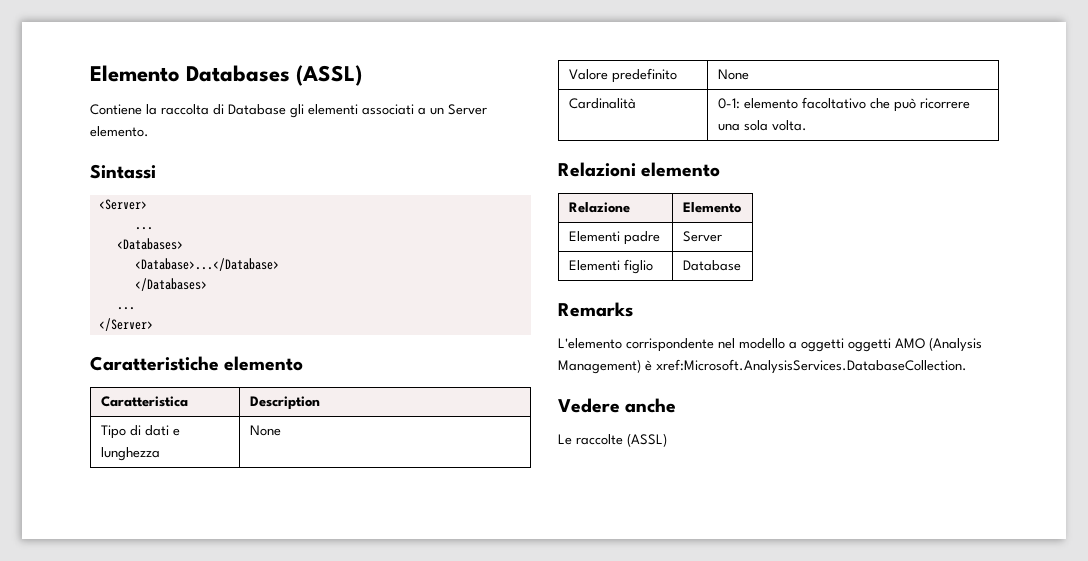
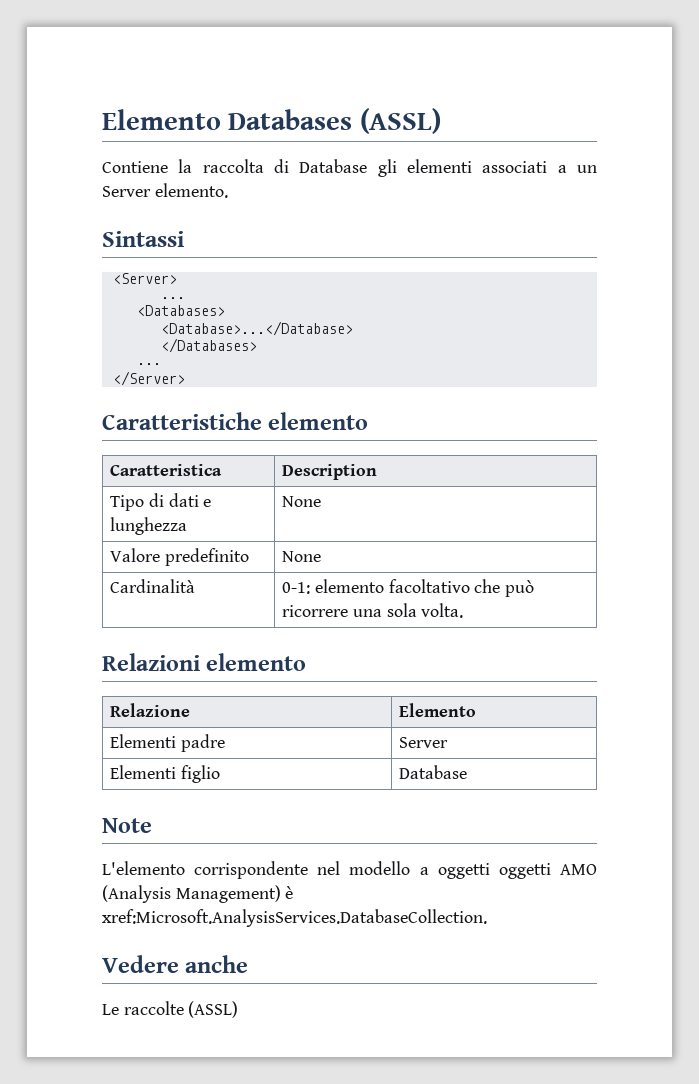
- Remarks
+ Note

